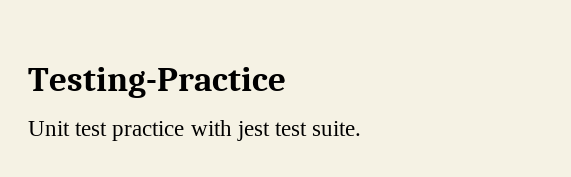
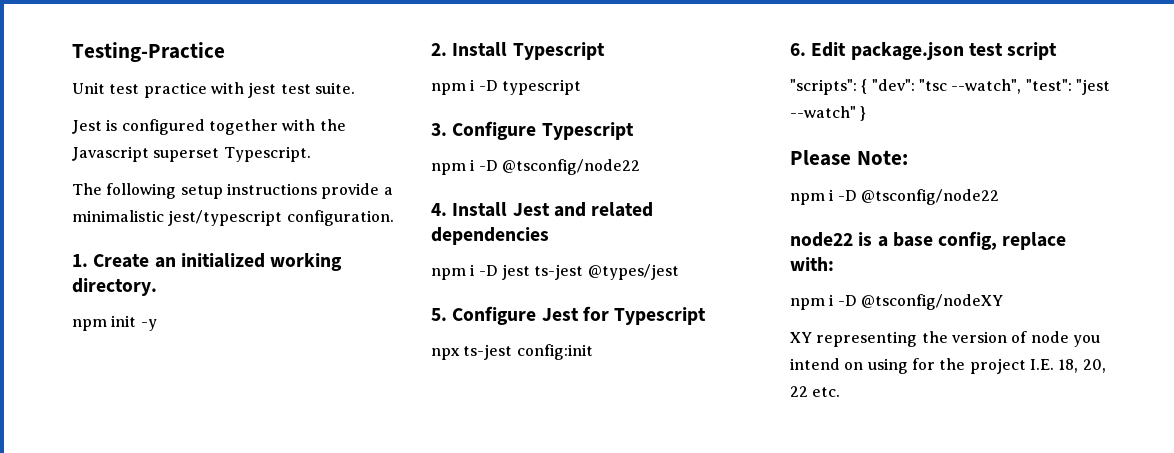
+ Jest is configured together with the Javascript superset Typescript.
+ The following setup instructions provide a minimalistic jest/typescript configuration.
+ 1. Create an initialized working directory.
+ npm init -y
+ 2. Install Typescript
+ npm i -D typescript
+ 3. Configure Typescript
+ npm i -D @tsconfig/node22
+ 4. Install Jest and related dependencies
+ npm i -D jest ts-jest @types/jest
+ 5. Configure Jest for Typescript
+ npx ts-jest config:init
+ 6. Edit package.json test script
+ "scripts": { "dev": "tsc --watch", "test": "jest --watch" }
+ Please Note:
+ npm i -D @tsconfig/node22
+ node22 is a base config, replace with:
+ npm i -D @tsconfig/nodeXY
+ XY representing the version of node you intend on using for the project I.E. 18, 20, 22 etc.

